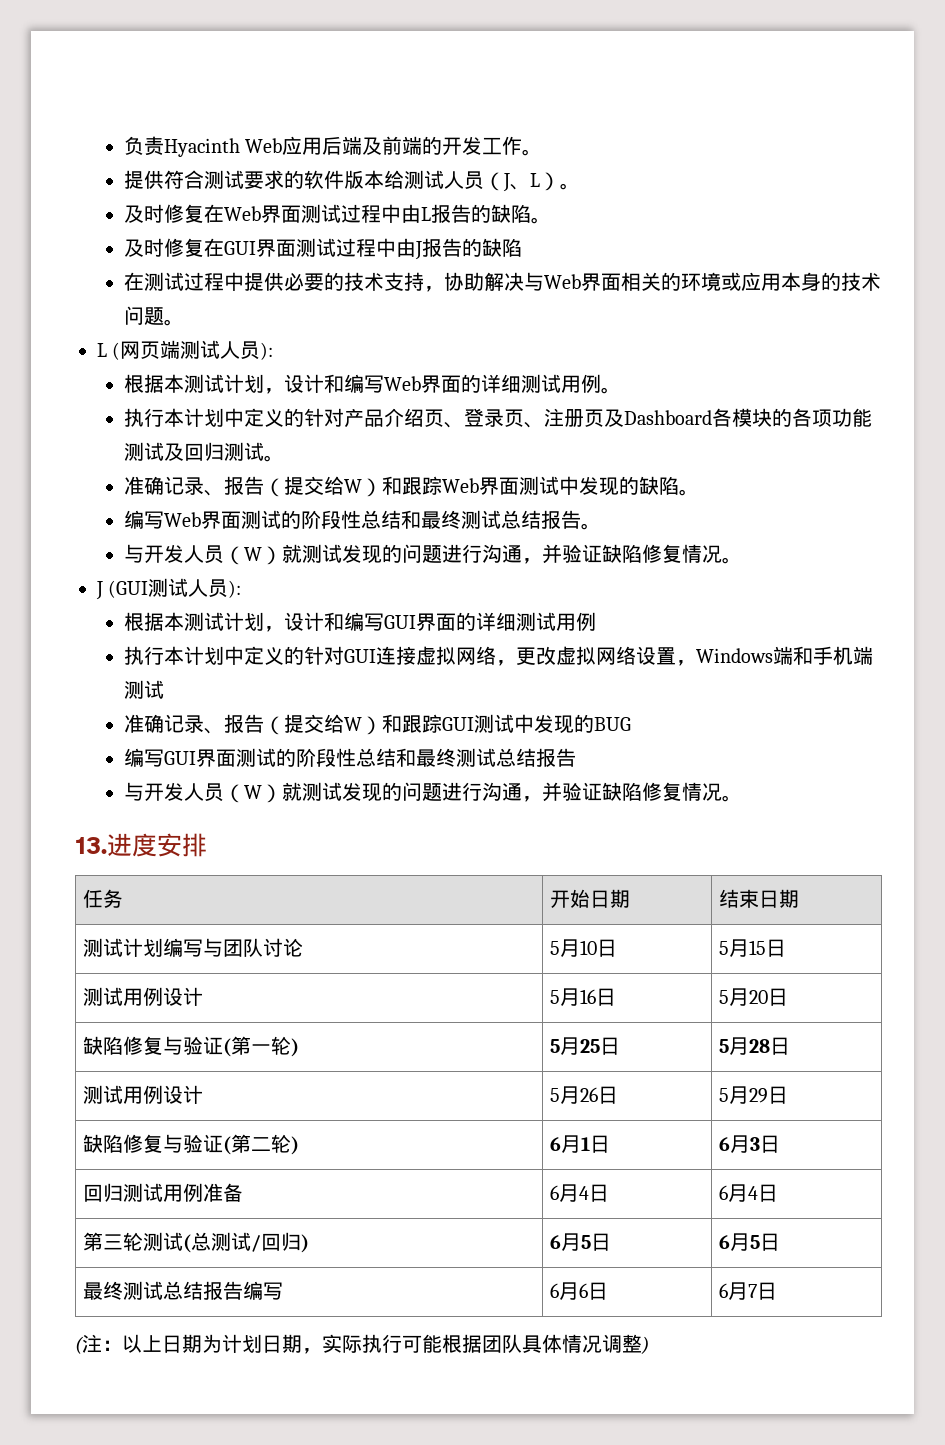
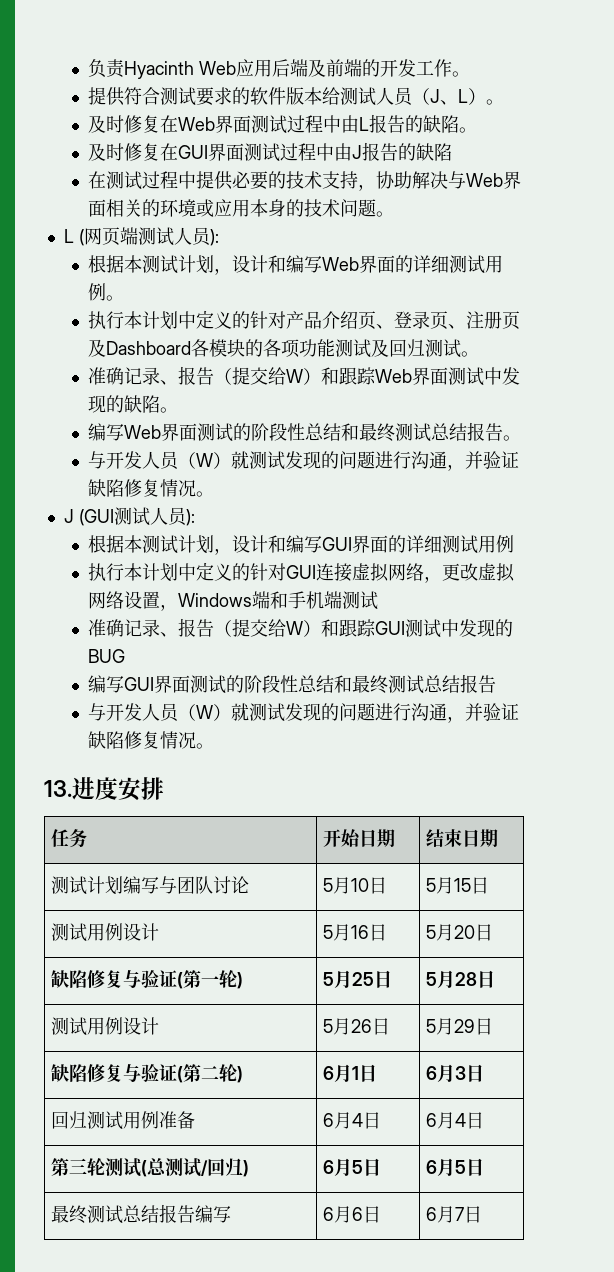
- (注：以上日期为计划日期，实际执行可能根据团队具体情况调整)

